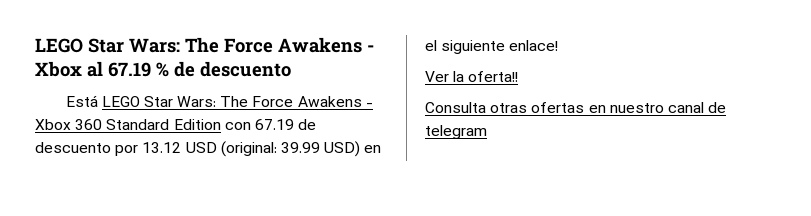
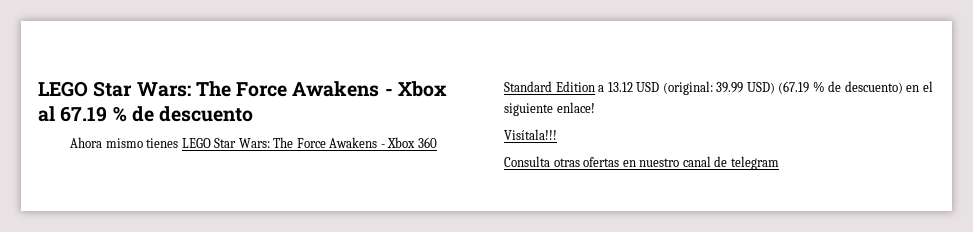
- Está LEGO Star Wars: The Force Awakens - Xbox 360 Standard Edition con 67.19 de descuento por 13.12 USD (original: 39.99 USD) en el siguiente enlace!
+ Ahora mismo tienes LEGO Star Wars: The Force Awakens - Xbox 360 Standard Edition a 13.12 USD (original: 39.99 USD) (67.19 % de descuento) en el siguiente enlace!
- Ver la oferta!!
+ Visítala!!!

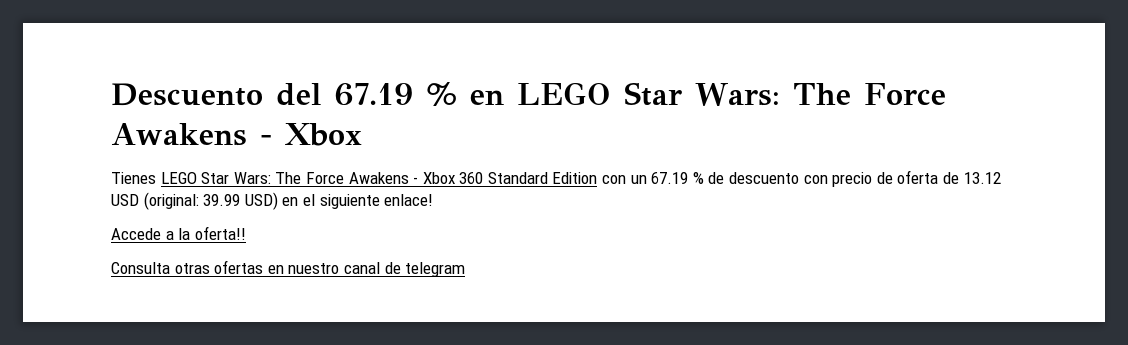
- LEGO Star Wars: The Force Awakens - Xbox al 67.19 % de descuento
- Ahora mismo tienes LEGO Star Wars: The Force Awakens - Xbox 360 Standard Edition a 13.12 USD (original: 39.99 USD) (67.19 % de descuento) en el siguiente enlace!
+ Descuento del 67.19 % en LEGO Star Wars: The Force Awakens - Xbox
+ Tienes LEGO Star Wars: The Force Awakens - Xbox 360 Standard Edition con un 67.19 % de descuento con precio de oferta de 13.12 USD (original: 39.99 USD) en el siguiente enlace!
- Visítala!!!
+ Accede a la oferta!!

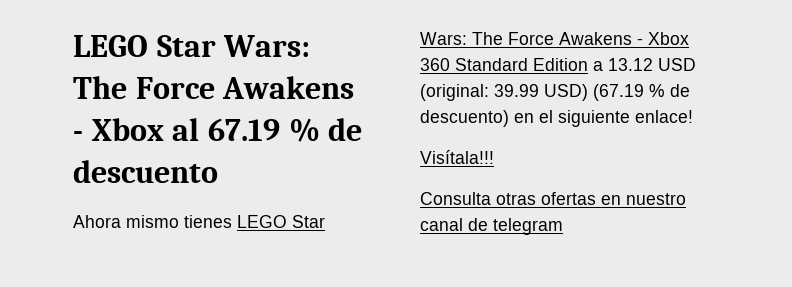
- Descuento del 67.19 % en LEGO Star Wars: The Force Awakens - Xbox
- Tienes LEGO Star Wars: The Force Awakens - Xbox 360 Standard Edition con un 67.19 % de descuento con precio de oferta de 13.12 USD (original: 39.99 USD) en el siguiente enlace!
+ LEGO Star Wars: The Force Awakens - Xbox al 67.19 % de descuento
+ Ahora mismo tienes LEGO Star Wars: The Force Awakens - Xbox 360 Standard Edition a 13.12 USD (original: 39.99 USD) (67.19 % de descuento) en el siguiente enlace!
- Accede a la oferta!!
+ Visítala!!!

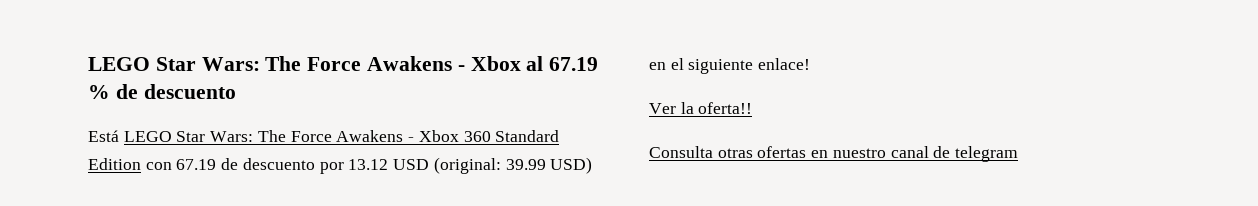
- Ahora mismo tienes LEGO Star Wars: The Force Awakens - Xbox 360 Standard Edition a 13.12 USD (original: 39.99 USD) (67.19 % de descuento) en el siguiente enlace!
+ Está LEGO Star Wars: The Force Awakens - Xbox 360 Standard Edition con 67.19 de descuento por 13.12 USD (original: 39.99 USD) en el siguiente enlace!
- Visítala!!!
+ Ver la oferta!!

